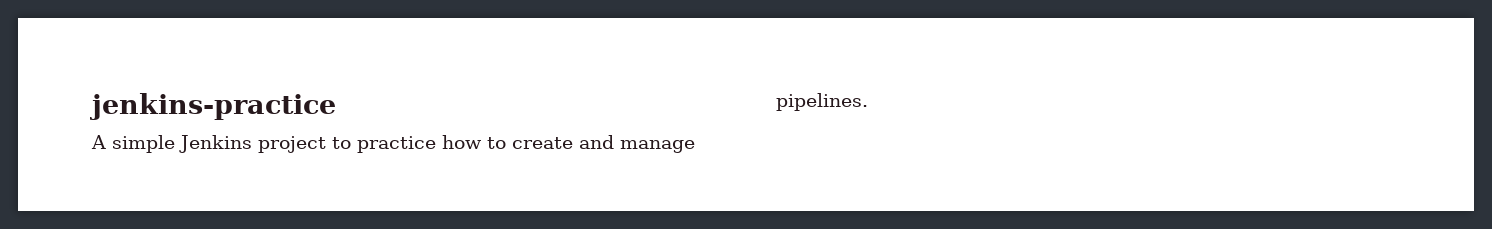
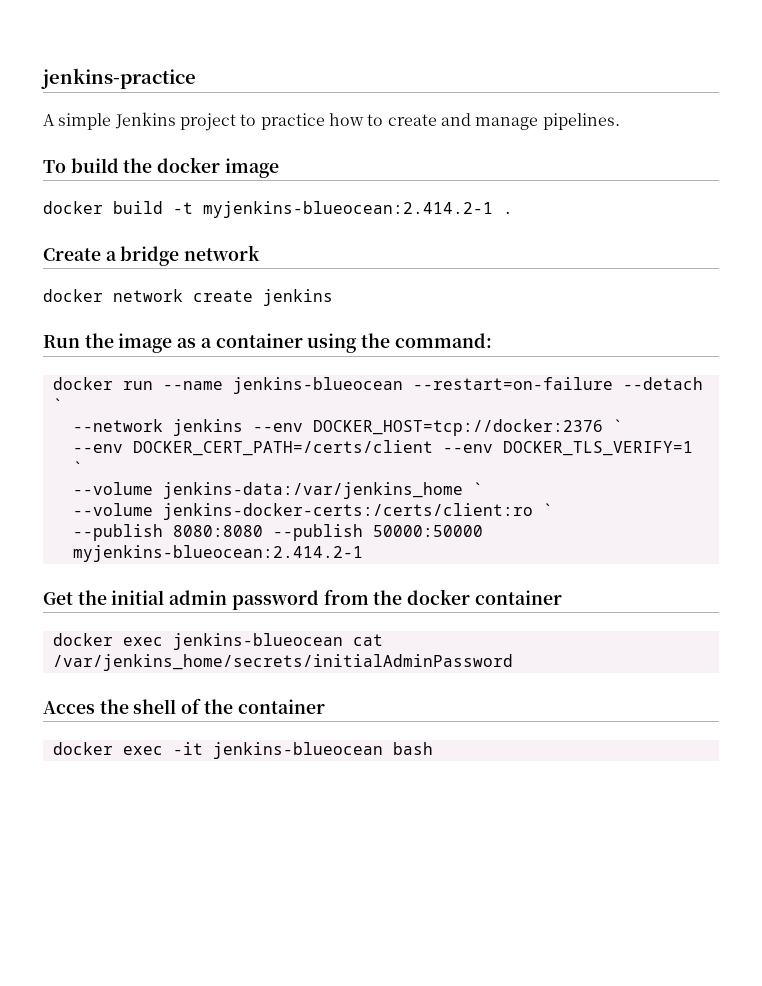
+ To build the docker image
+ docker build -t myjenkins-blueocean:2.414.2-1 .
+ Create a bridge network
+ docker network create jenkins
+ Run the image as a container using the command:
+ docker run --name jenkins-blueocean --restart=on-failure --detach `
+ --network jenkins --env DOCKER_HOST=tcp://docker:2376 `
+ --env DOCKER_CERT_PATH=/certs/client --env DOCKER_TLS_VERIFY=1 `
+ --volume jenkins-data:/var/jenkins_home `
+ --volume jenkins-docker-certs:/certs/client:ro `
+ --publish 8080:8080 --publish 50000:50000 myjenkins-blueocean:2.414.2-1
+ Get the initial admin password from the docker container
+ docker exec jenkins-blueocean cat /var/jenkins_home/secrets/initialAdminPassword
+ Acces the shell of the container
+ docker exec -it jenkins-blueocean bash

